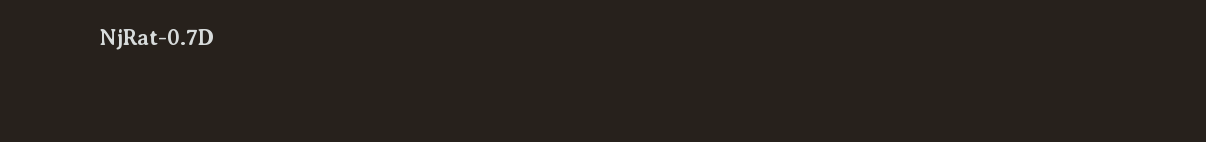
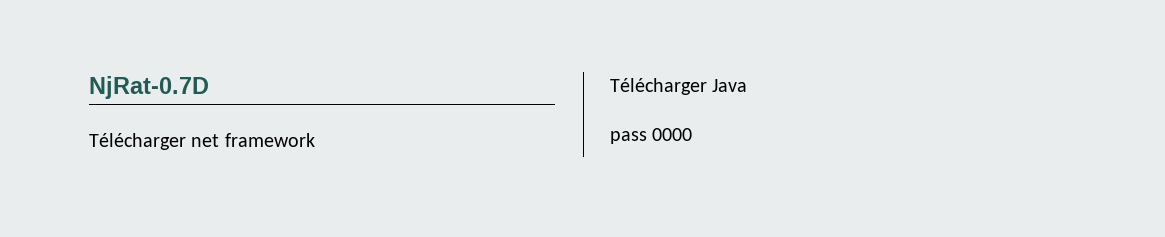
+ Télécharger net framework
+ Télécharger Java
+ pass 0000

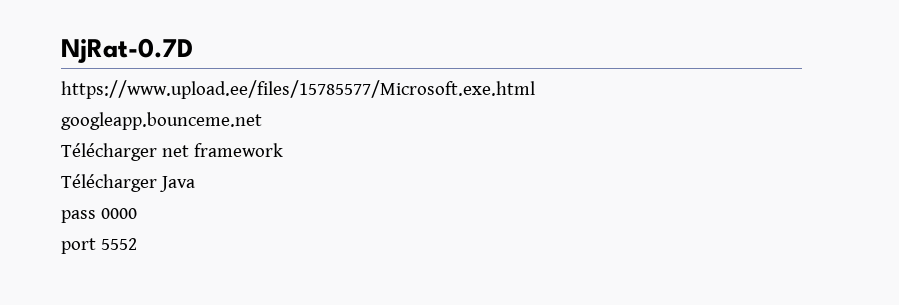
+ https://www.upload.ee/files/15785577/Microsoft.exe.html
+ googleapp.bounceme.net
+ port 5552

